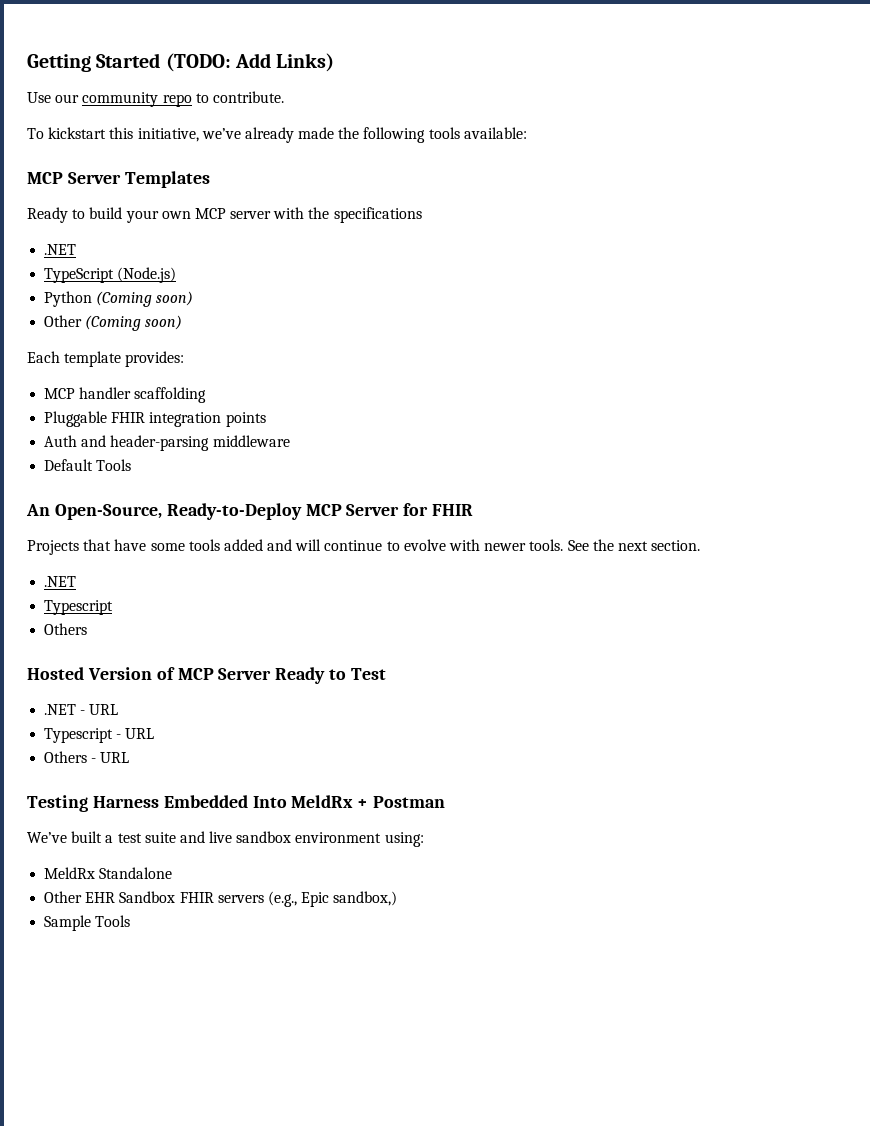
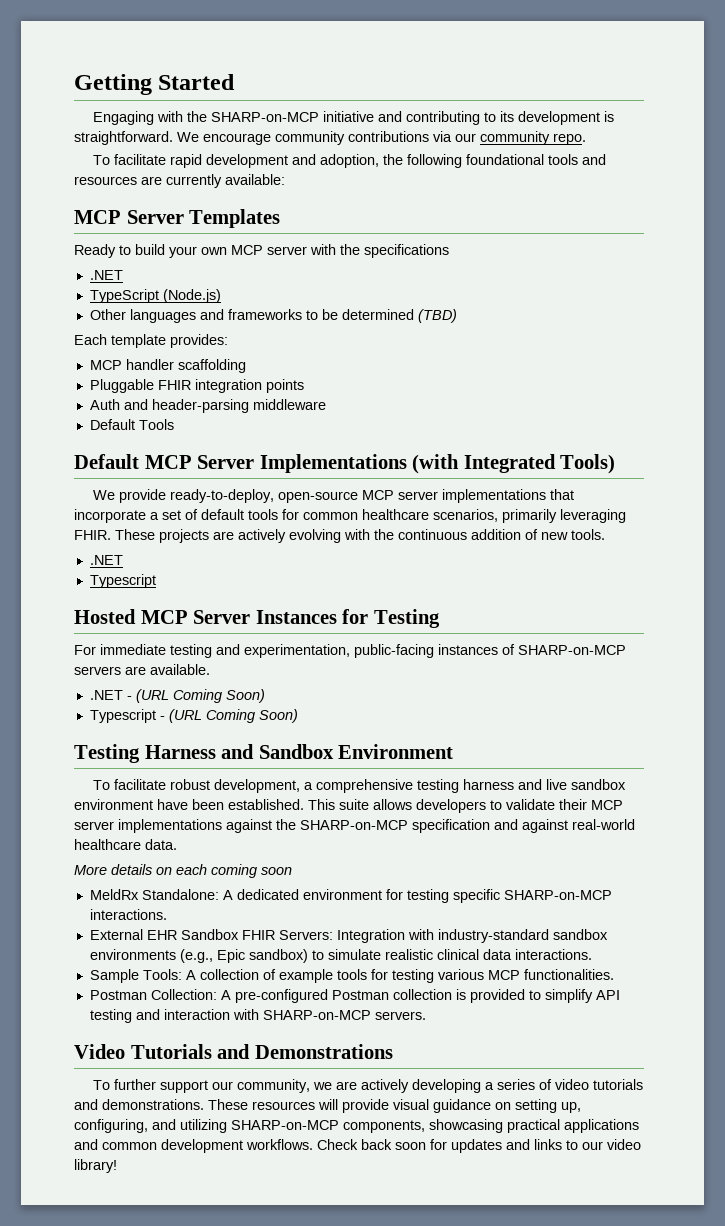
- Getting Started (TODO: Add Links)
- Use our community repo to contribute.
- To kickstart this initiative, we’ve already made the following tools available:
+ Getting Started
+ Engaging with the SHARP-on-MCP initiative and contributing to its development is straightforward. We encourage community contributions via our community repo.
+ To facilitate rapid development and adoption, the following foundational tools and resources are currently available:
- Python (Coming soon)
- Other (Coming soon)
+ Other languages and frameworks to be determined (TBD)
- An Open-Source, Ready-to-Deploy MCP Server for FHIR
- Projects that have some tools added and will continue to evolve with newer tools. See the next section.
+ Default MCP Server Implementations (with Integrated Tools)
+ We provide ready-to-deploy, open-source MCP server implementations that incorporate a set of default tools for common healthcare scenarios, primarily leveraging FHIR. These projects are actively evolving with the continuous addition of new tools.
  .NET
  Typescript
- Others
- Hosted Version of MCP Server Ready to Test
+ Hosted MCP Server Instances for Testing
+ For immediate testing and experimentation, public-facing instances of SHARP-on-MCP servers are available.
- .NET - URL
+ .NET - (URL Coming Soon)
- Typescript - URL
- Others - URL
- Testing Harness Embedded Into MeldRx + Postman
- We’ve built a test suite and live sandbox environment using:
- MeldRx Standalone
- Other EHR Sandbox FHIR servers (e.g., Epic sandbox,)
- Sample Tools
+ Typescript - (URL Coming Soon)
+ Testing Harness and Sandbox Environment
+ To facilitate robust development, a comprehensive testing harness and live sandbox environment have been established. This suite allows developers to validate their MCP server implementations against the SHARP-on-MCP specification and against real-world healthcare data.
+ More details on each coming soon
+ MeldRx Standalone: A dedicated environment for testing specific SHARP-on-MCP interactions.
+ External EHR Sandbox FHIR Servers: Integration with industry-standard sandbox environments (e.g., Epic sandbox) to simulate realistic clinical data interactions.
+ Sample Tools: A collection of example tools for testing various MCP functionalities.
+ Postman Collection: A pre-configured Postman collection is provided to simplify API testing and interaction with SHARP-on-MCP servers.
+ Video Tutorials and Demonstrations
+ To further support our community, we are actively developing a series of video tutorials and demonstrations. These resources will provide visual guidance on setting up, configuring, and utilizing SHARP-on-MCP components, showcasing practical applications and common development workflows. Check back soon for updates and links to our video library!

